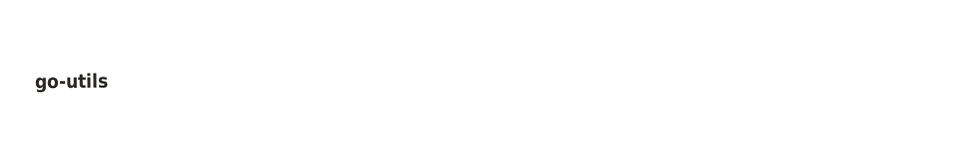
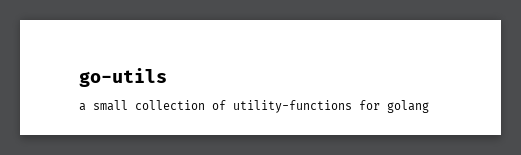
+ a small collection of utility-functions for golang

